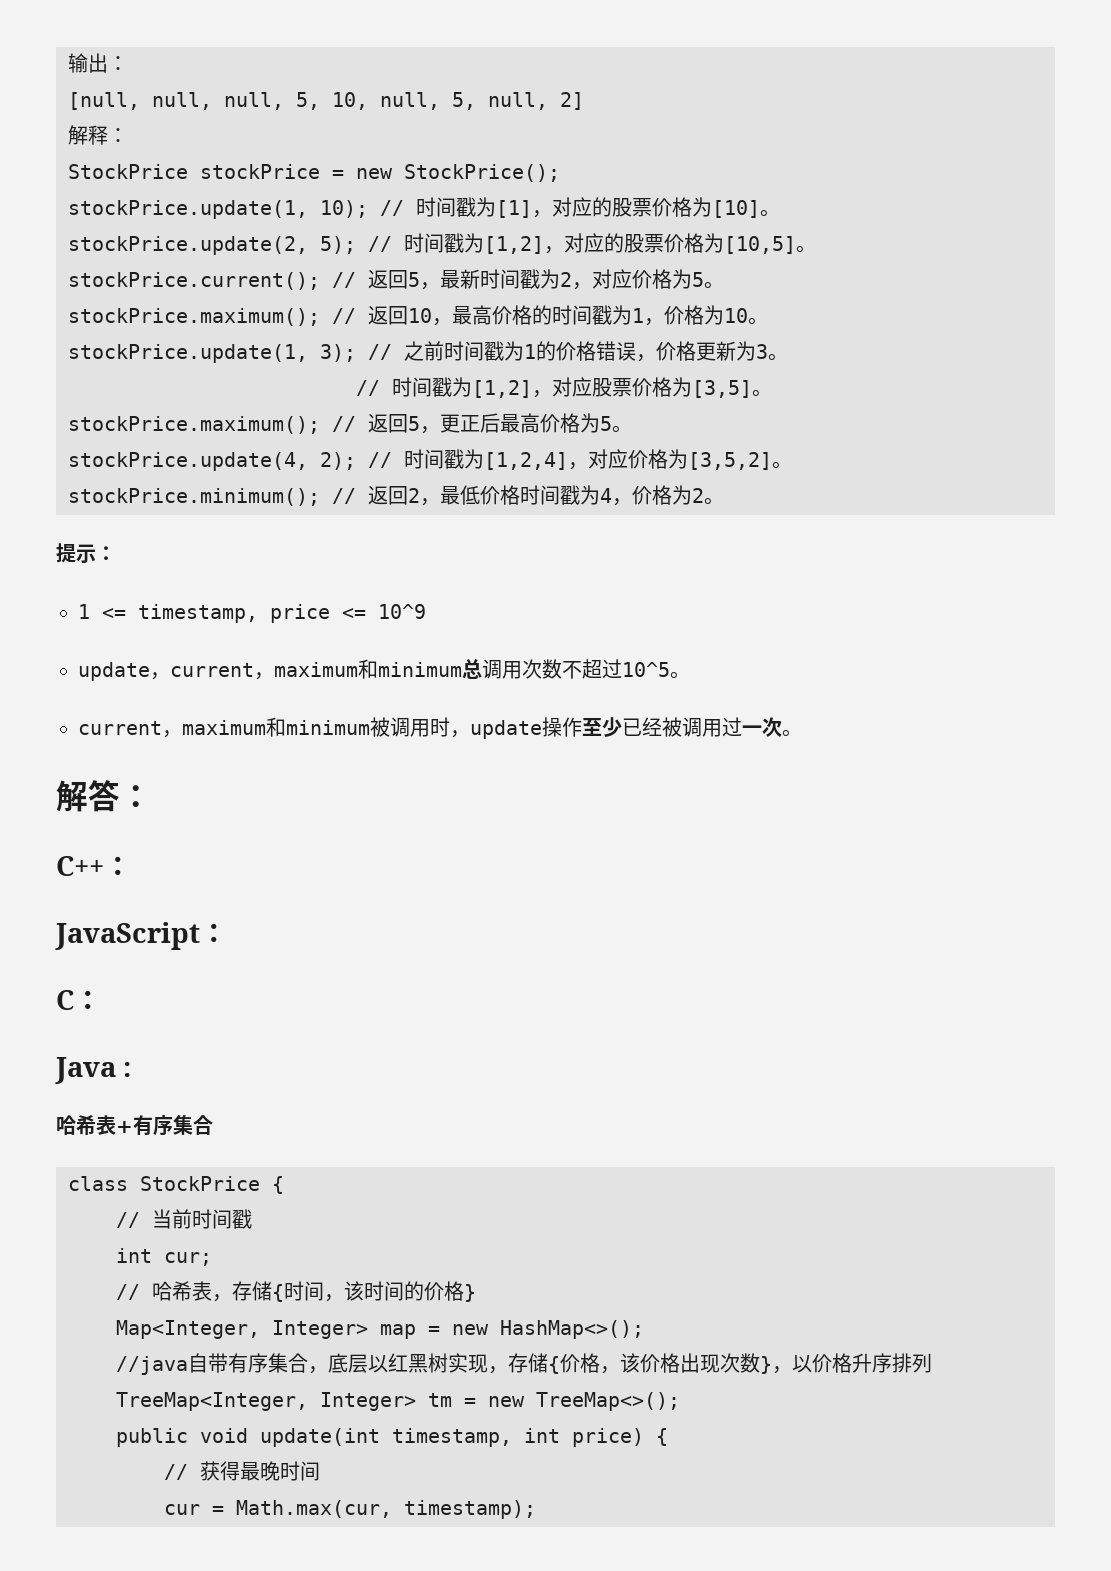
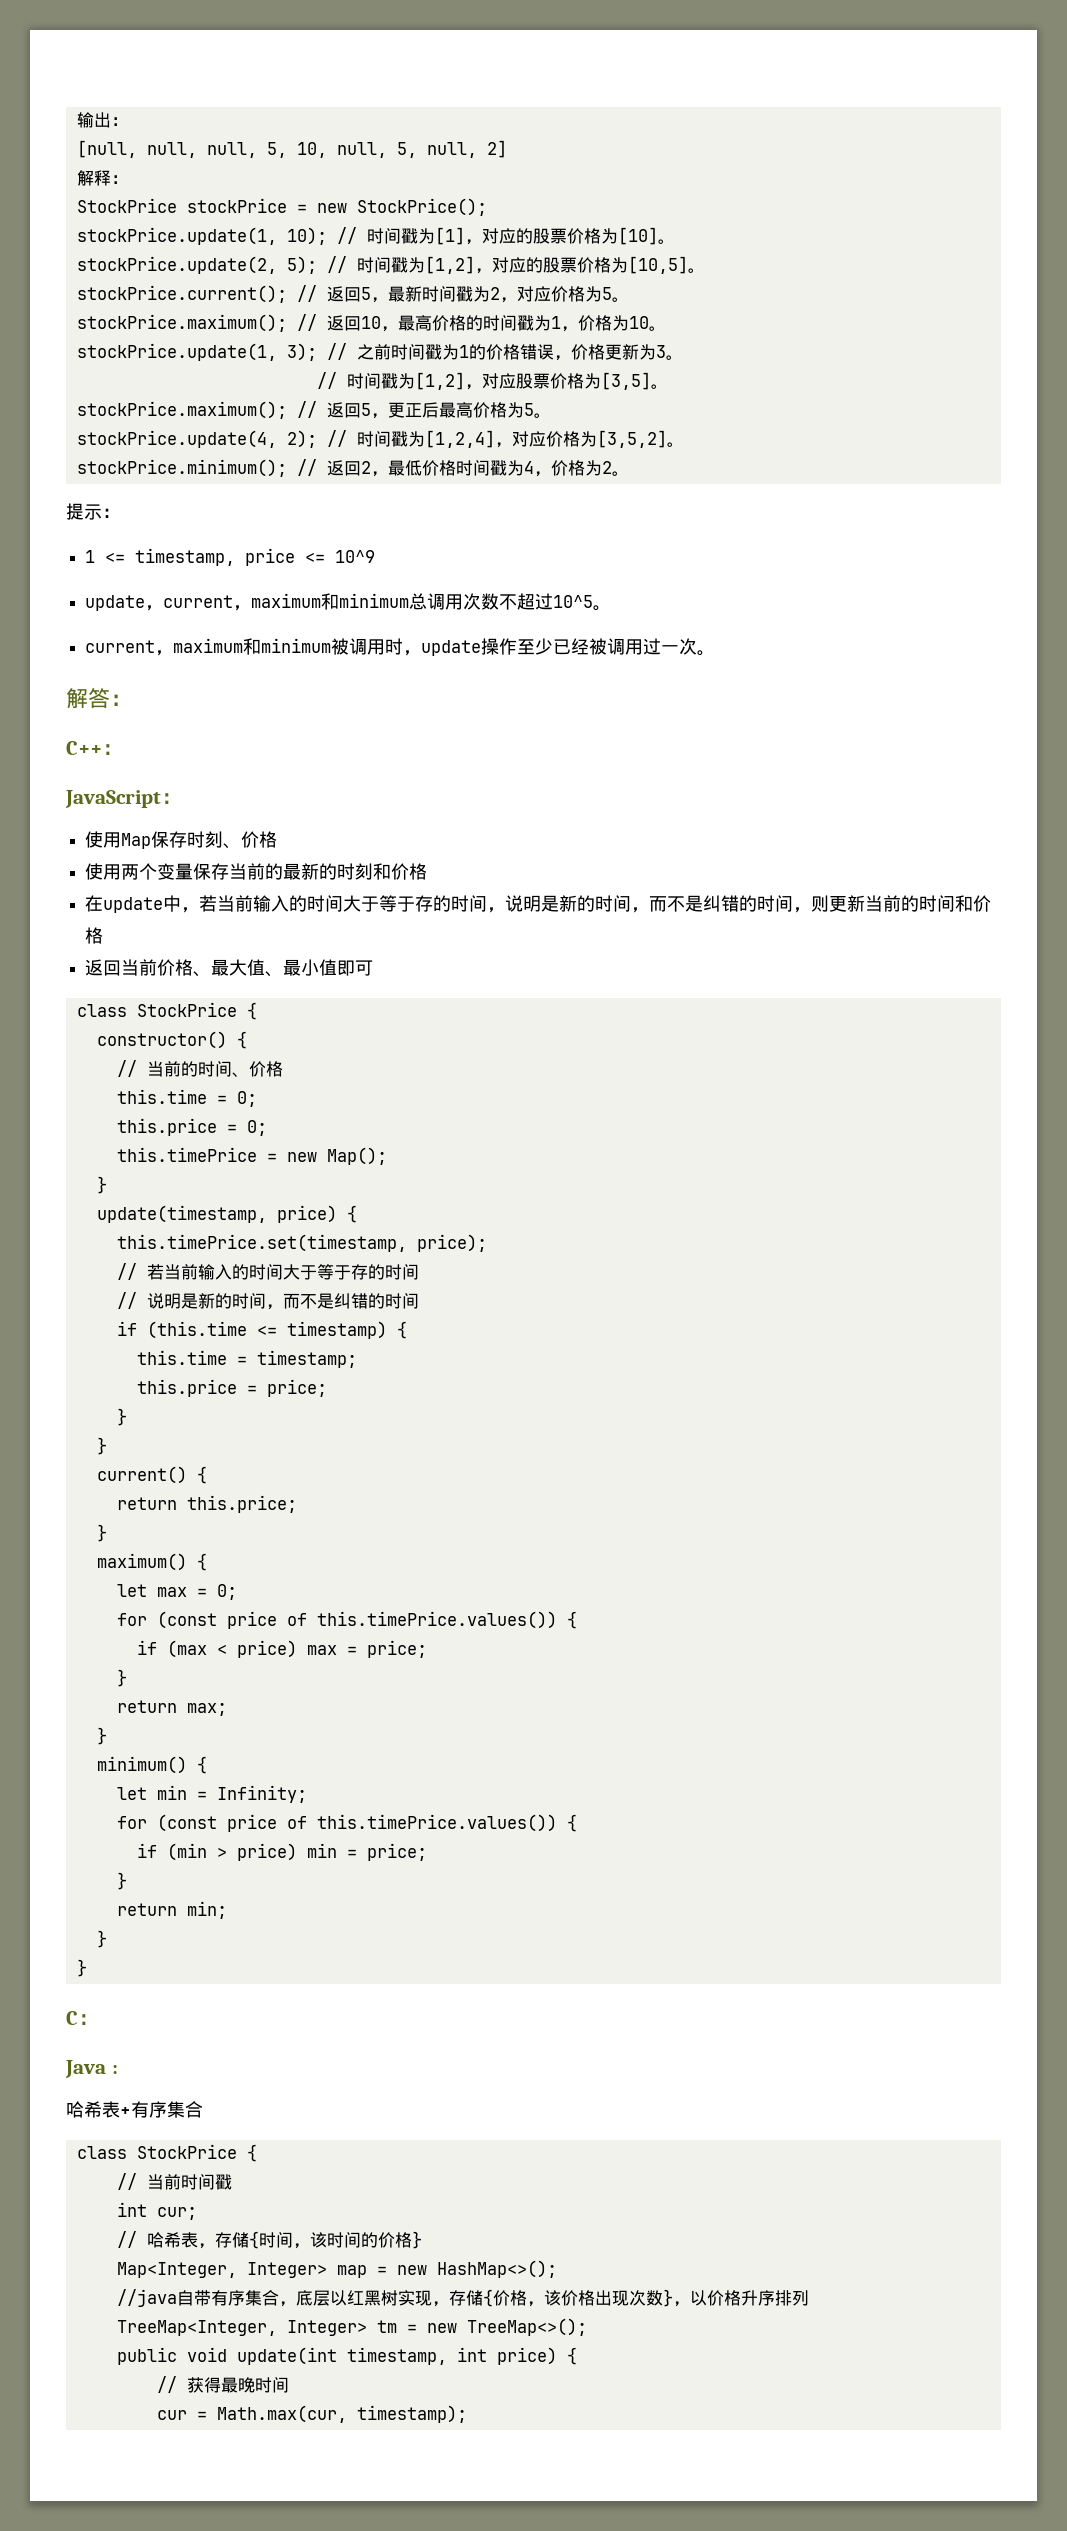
+ 使用Map保存时刻、价格
+ 使用两个变量保存当前的最新的时刻和价格
+ 在update中，若当前输入的时间大于等于存的时间，说明是新的时间，而不是纠错的时间，则更新当前的时间和价格
+ 返回当前价格、最大值、最小值即可
+ class StockPrice {
+ constructor() {
+ // 当前的时间、价格
+ this.time = 0;
+ this.price = 0;
+ this.timePrice = new Map();
+ }
+ update(timestamp, price) {
+ this.timePrice.set(timestamp, price);
+ // 若当前输入的时间大于等于存的时间
+ // 说明是新的时间，而不是纠错的时间
+ if (this.time <= timestamp) {
+ this.time = timestamp;
+ this.price = price;
+ }
+ }
+ current() {
+ return this.price;
+ }
+ maximum() {
+ let max = 0;
+ for (const price of this.timePrice.values()) {
+ if (max < price) max = price;
+ }
+ return max;
+ }
+ minimum() {
+ let min = Infinity;
+ for (const price of this.timePrice.values()) {
+ if (min > price) min = price;
+ }
+ return min;
+ }
+ }

